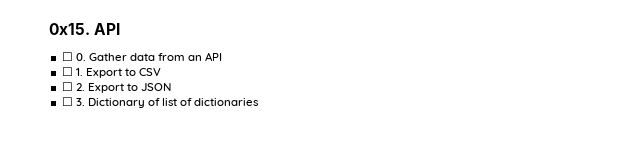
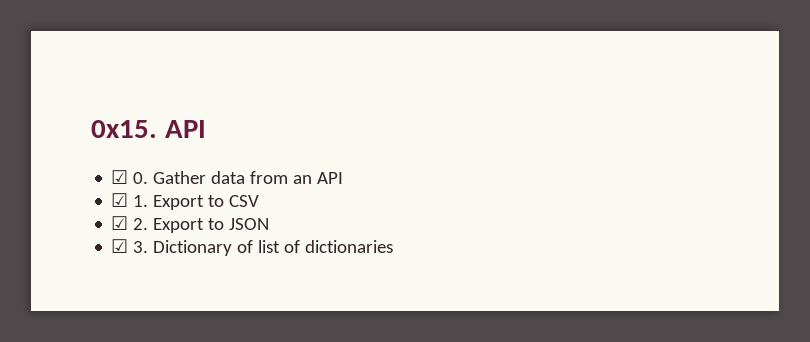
- ☐ 0. Gather data from an API
+ ☑ 0. Gather data from an API
- ☐ 1. Export to CSV
+ ☑ 1. Export to CSV
- ☐ 2. Export to JSON
+ ☑ 2. Export to JSON
- ☐ 3. Dictionary of list of dictionaries
+ ☑ 3. Dictionary of list of dictionaries

